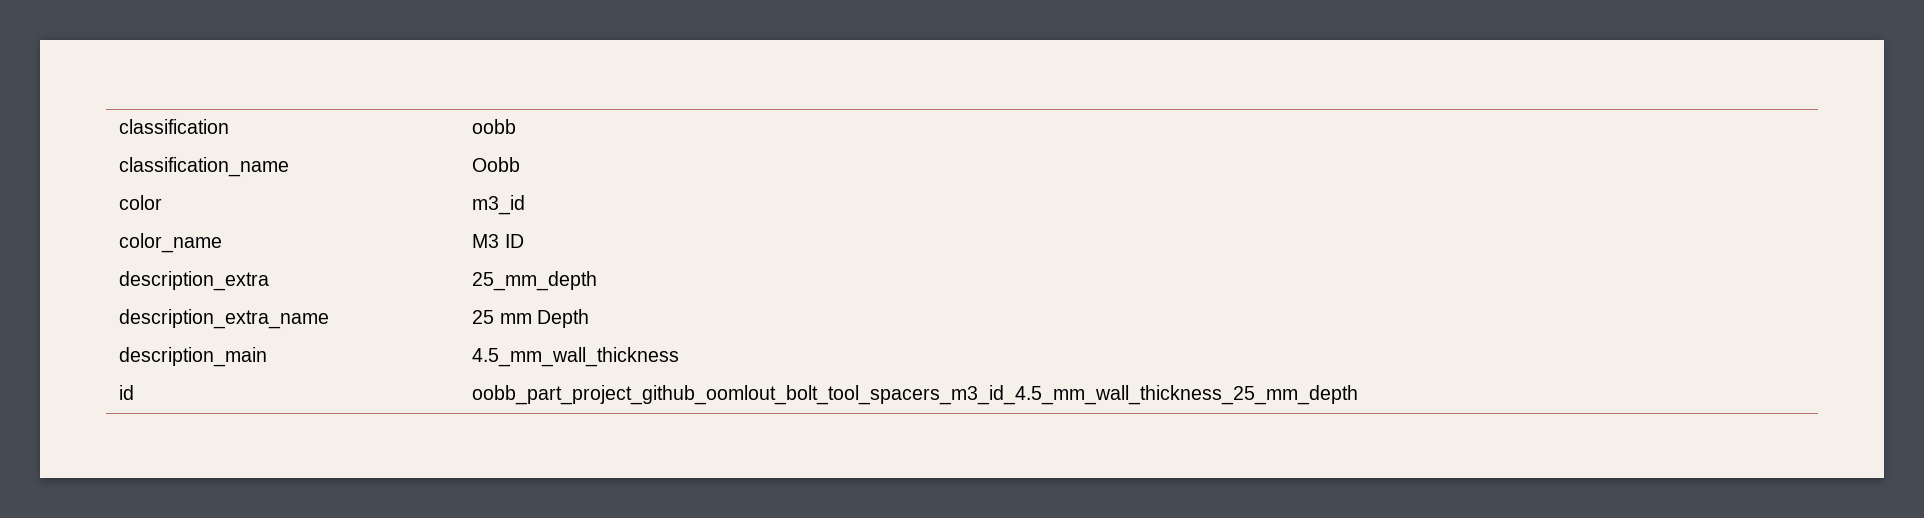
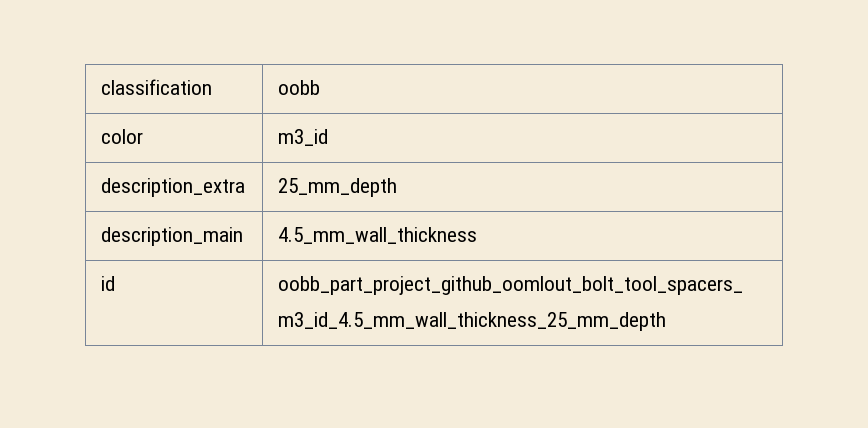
- classification_name | Oobb
- color_name | M3 ID
- description_extra_name | 25 mm Depth

